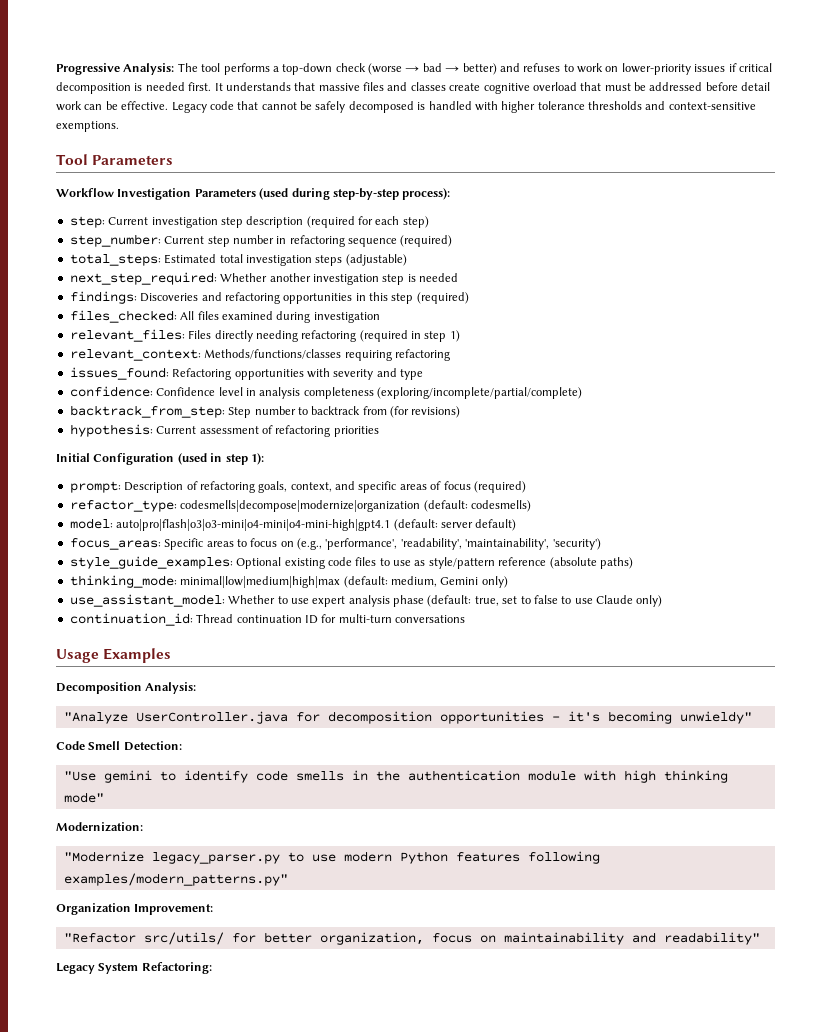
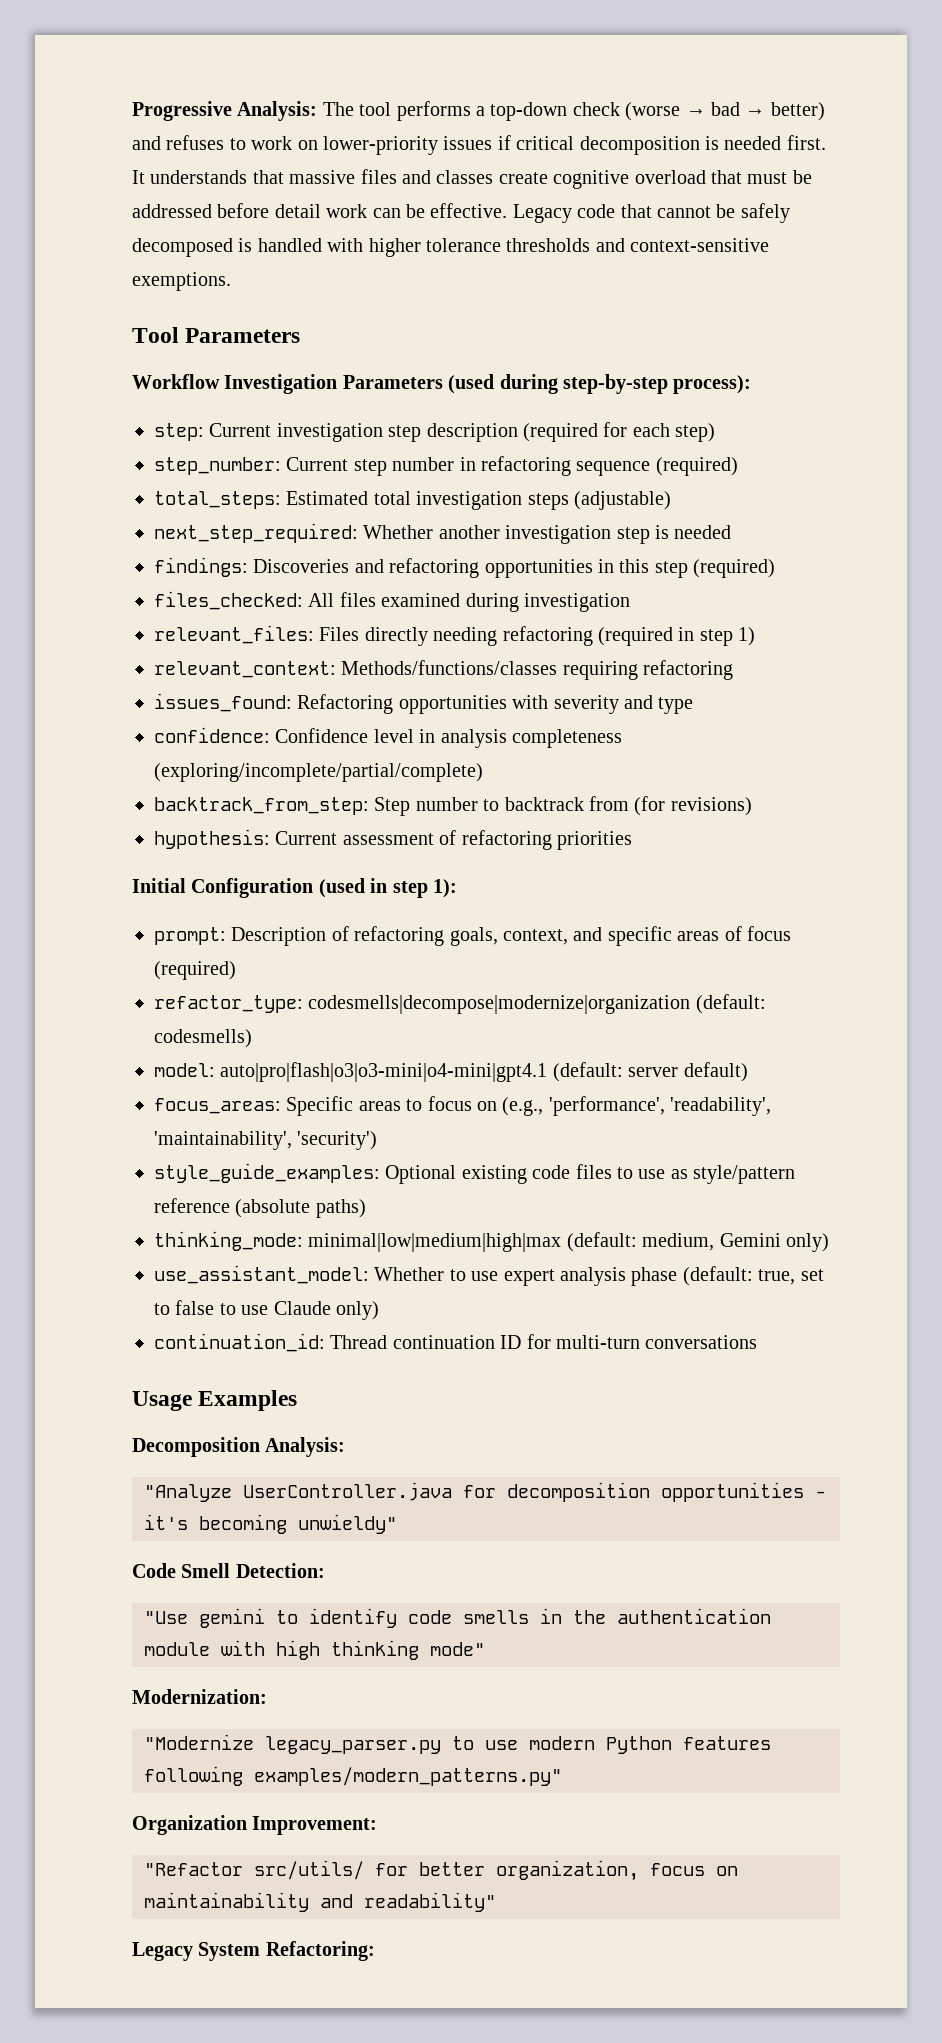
- model: auto|pro|flash|o3|o3-mini|o4-mini|o4-mini-high|gpt4.1 (default: server default)
+ model: auto|pro|flash|o3|o3-mini|o4-mini|gpt4.1 (default: server default)

